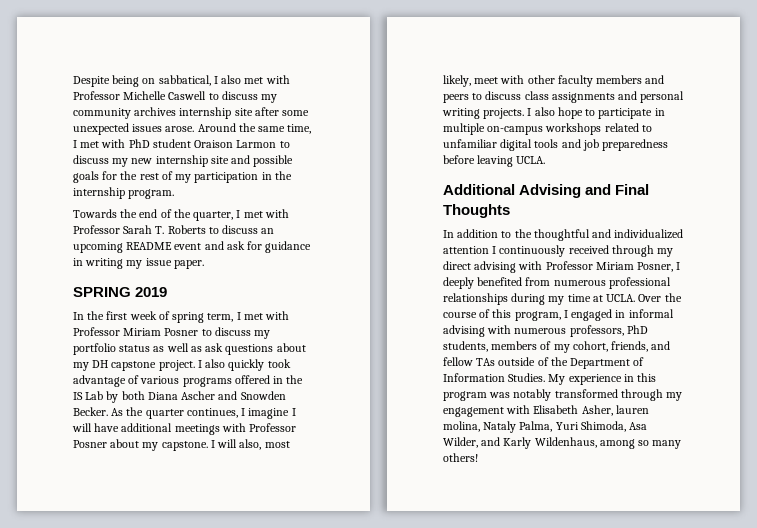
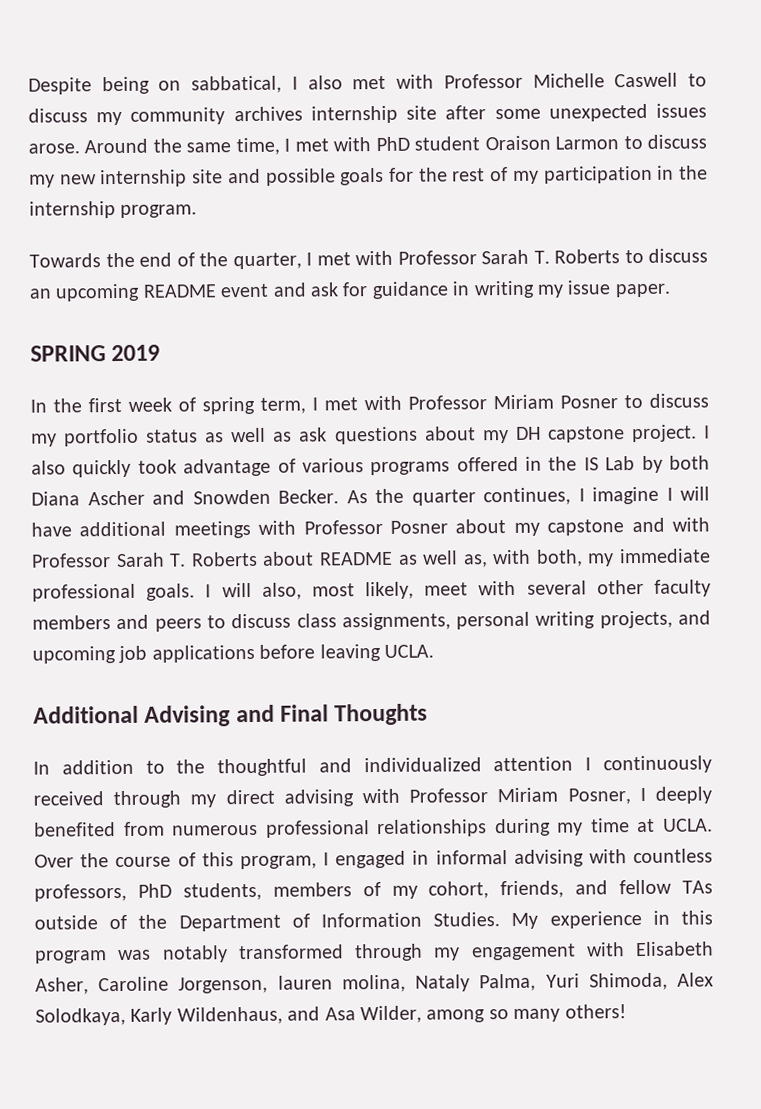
- As the quarter continues, I imagine I will have additional meetings with Professor Posner about my capstone.
+ As the quarter continues, I imagine I will have additional meetings with Professor Posner about my capstone and with Professor Sarah T. Roberts about README as well as, with both, my immediate professional goals.
- I will also, most likely, meet with other faculty members and peers to discuss class assignments and personal writing projects. I also hope to participate in multiple on-campus workshops related to unfamiliar digital tools and job preparedness before leaving UCLA.
+ I will also, most likely, meet with several other faculty members and peers to discuss class assignments, personal writing projects, and upcoming job applications before leaving UCLA.
- Over the course of this program, I engaged in informal advising with numerous professors, PhD students, members of my cohort, friends, and fellow TAs outside of the Department of Information Studies.
+ Over the course of this program, I engaged in informal advising with countless professors, PhD students, members of my cohort, friends, and fellow TAs outside of the Department of Information Studies.
- My experience in this program was notably transformed through my engagement with Elisabeth Asher, lauren molina, Nataly Palma, Yuri Shimoda, Asa Wilder, and Karly Wildenhaus, among so many others!
+ My experience in this program was notably transformed through my engagement with Elisabeth Asher, Caroline Jorgenson, lauren molina, Nataly Palma, Yuri Shimoda, Alex Solodkaya, Karly Wildenhaus, and Asa Wilder, among so many others!

